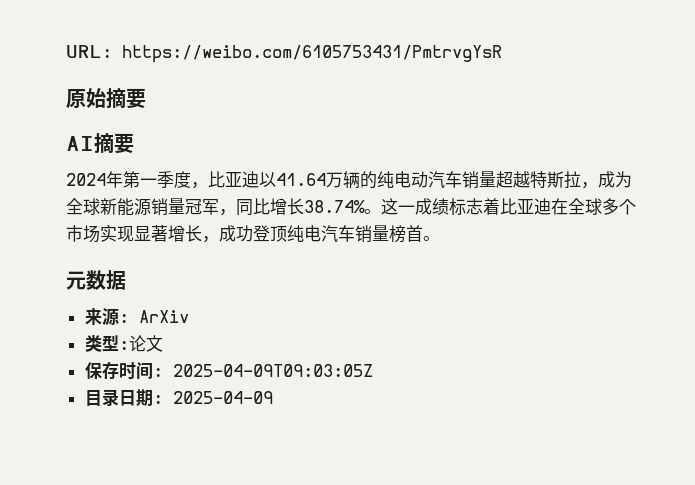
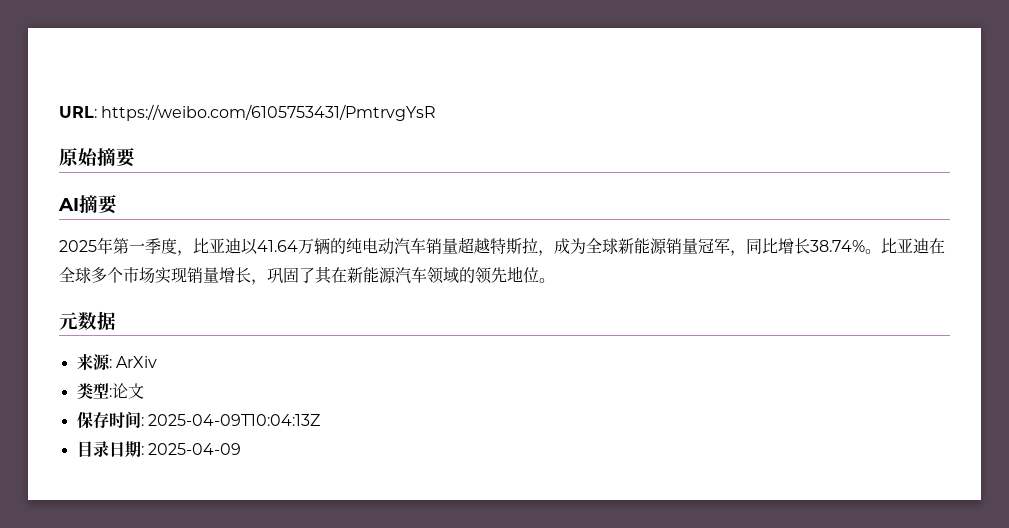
- 2024年第一季度，比亚迪以41.64万辆的纯电动汽车销量超越特斯拉，成为全球新能源销量冠军，同比增长38.74%。
+ 2025年第一季度，比亚迪以41.64万辆的纯电动汽车销量超越特斯拉，成为全球新能源销量冠军，同比增长38.74%。
- 这一成绩标志着比亚迪在全球多个市场实现显著增长，成功登顶纯电汽车销量榜首。
+ 比亚迪在全球多个市场实现销量增长，巩固了其在新能源汽车领域的领先地位。
- 保存时间: 2025-04-09T09:03:05Z
+ 保存时间: 2025-04-09T10:04:13Z

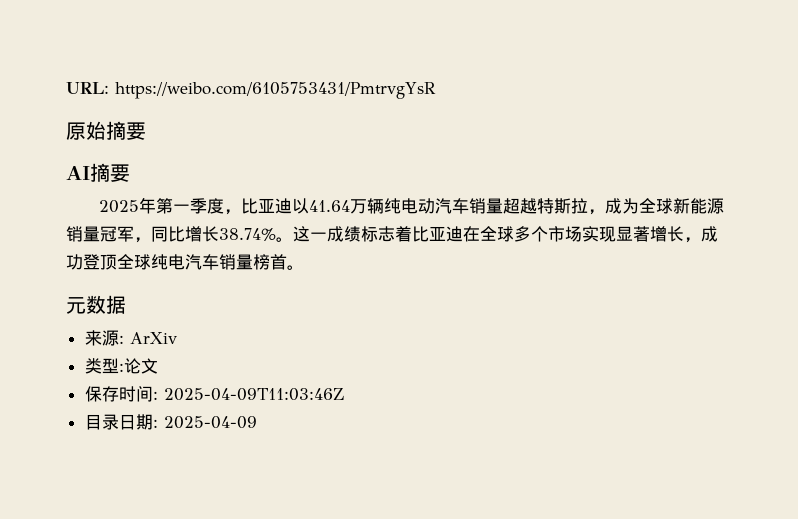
- 2025年第一季度，比亚迪以41.64万辆的纯电动汽车销量超越特斯拉，成为全球新能源销量冠军，同比增长38.74%。
+ 2025年第一季度，比亚迪以41.64万辆纯电动汽车销量超越特斯拉，成为全球新能源销量冠军，同比增长38.74%。
- 比亚迪在全球多个市场实现销量增长，巩固了其在新能源汽车领域的领先地位。
+ 这一成绩标志着比亚迪在全球多个市场实现显著增长，成功登顶全球纯电汽车销量榜首。
- 保存时间: 2025-04-09T10:04:13Z
+ 保存时间: 2025-04-09T11:03:46Z

